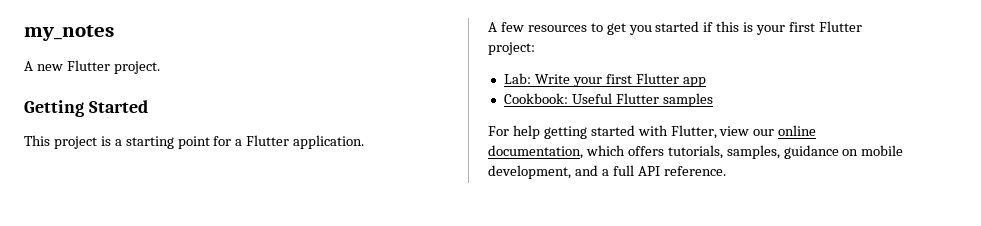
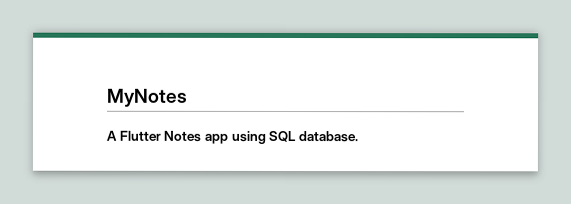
- my_notes
- A new Flutter project.
- Getting Started
- This project is a starting point for a Flutter application.
- A few resources to get you started if this is your first Flutter project:
- Lab: Write your first Flutter app
- Cookbook: Useful Flutter samples
- For help getting started with Flutter, view our online documentation, which offers tutorials, samples, guidance on mobile development, and a full API reference.
+ MyNotes
+ A Flutter Notes app using SQL database.

